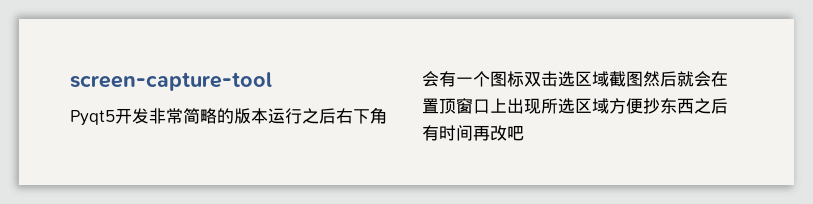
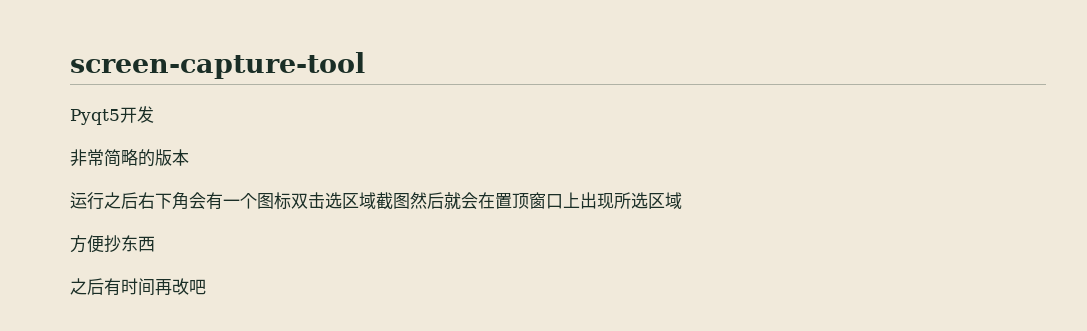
- Pyqt5开发非常简略的版本运行之后右下角会有一个图标双击选区域截图然后就会在置顶窗口上出现所选区域方便抄东西之后有时间再改吧
+ Pyqt5开发
+ 非常简略的版本
+ 运行之后右下角会有一个图标双击选区域截图然后就会在置顶窗口上出现所选区域
+ 方便抄东西
+ 之后有时间再改吧

